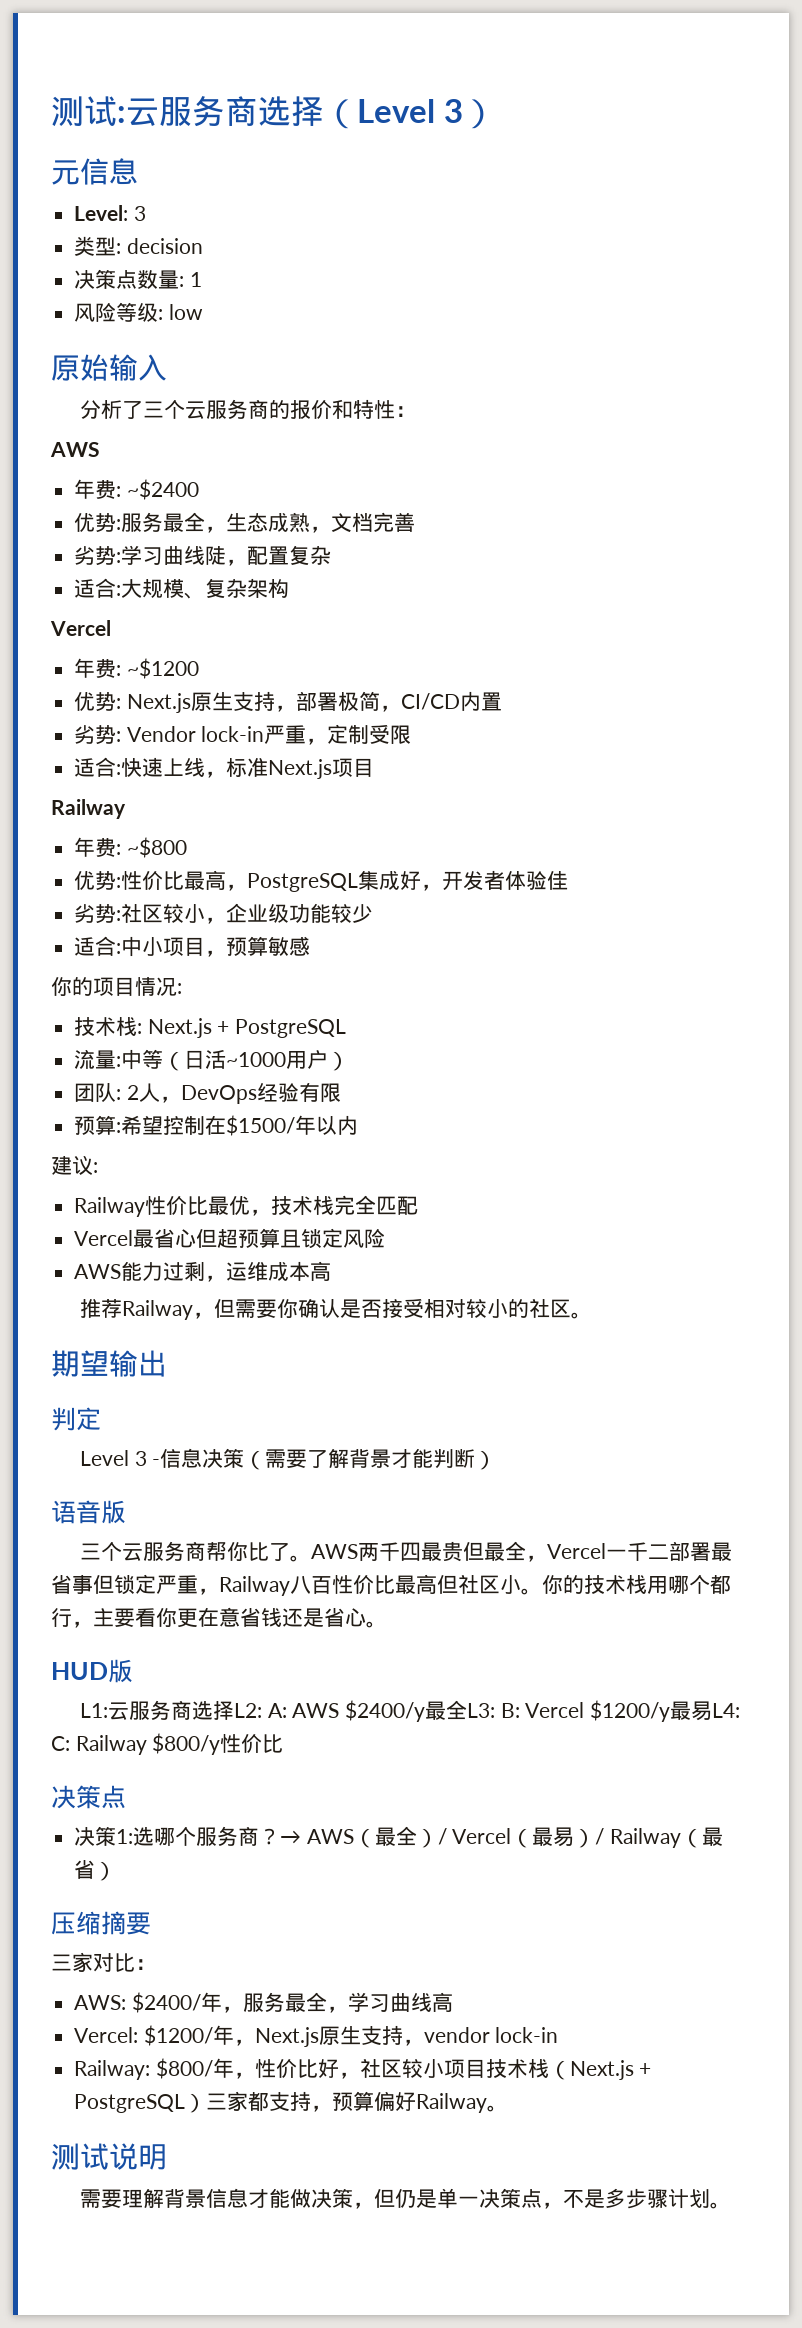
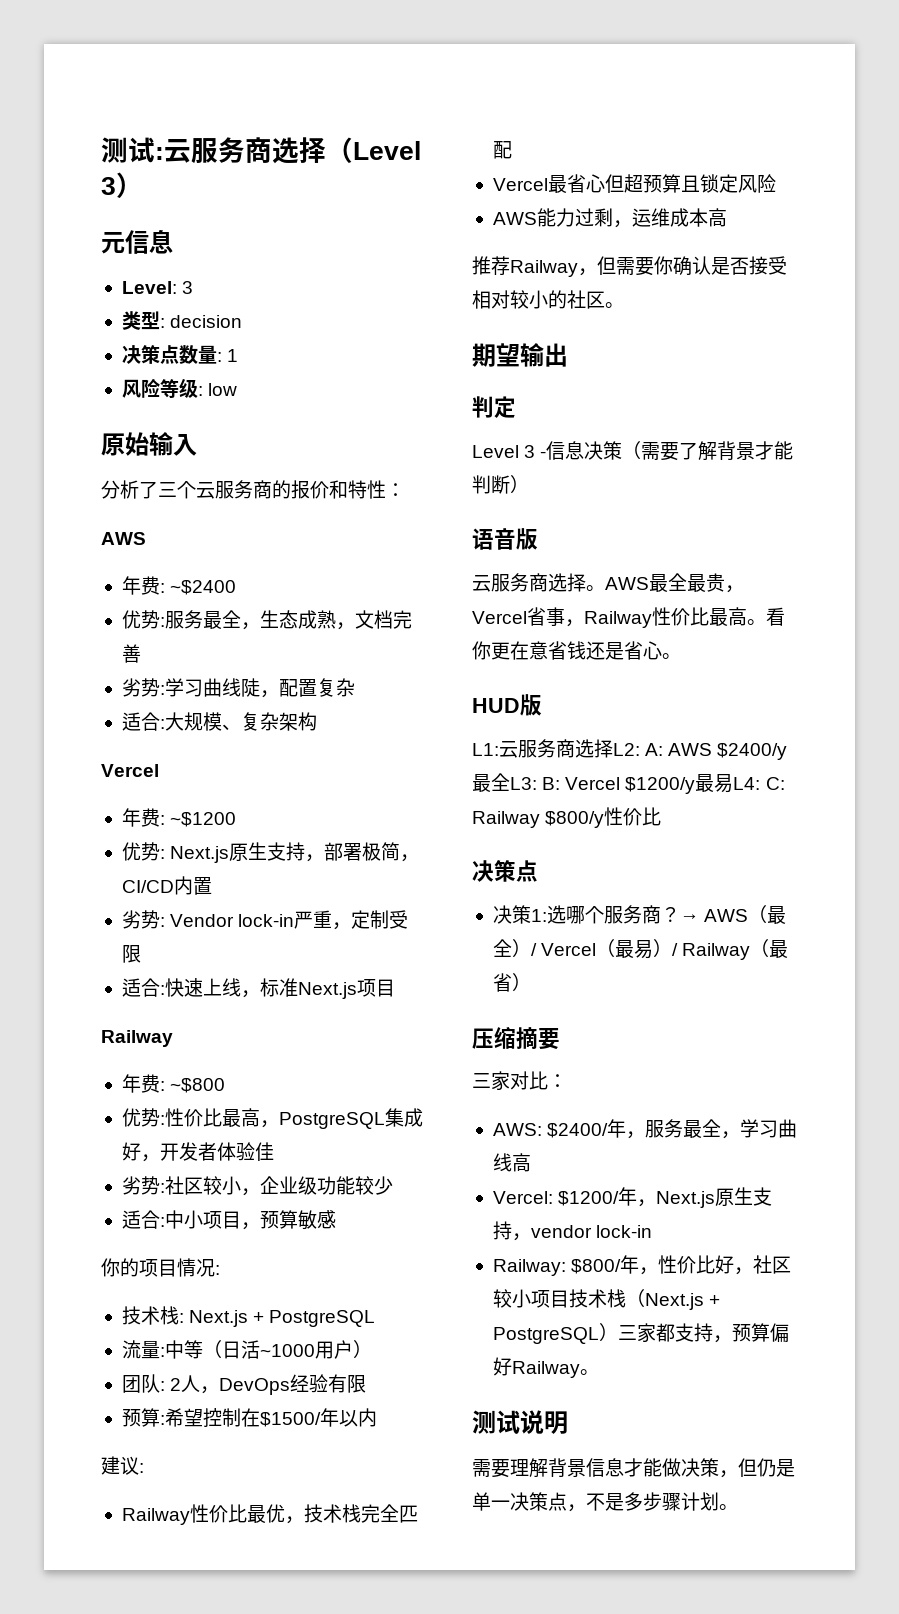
- 三个云服务商帮你比了。AWS两千四最贵但最全，Vercel一千二部署最省事但锁定严重，Railway八百性价比最高但社区小。你的技术栈用哪个都行，主要看你更在意省钱还是省心。
+ 云服务商选择。AWS最全最贵，Vercel省事，Railway性价比最高。看你更在意省钱还是省心。

